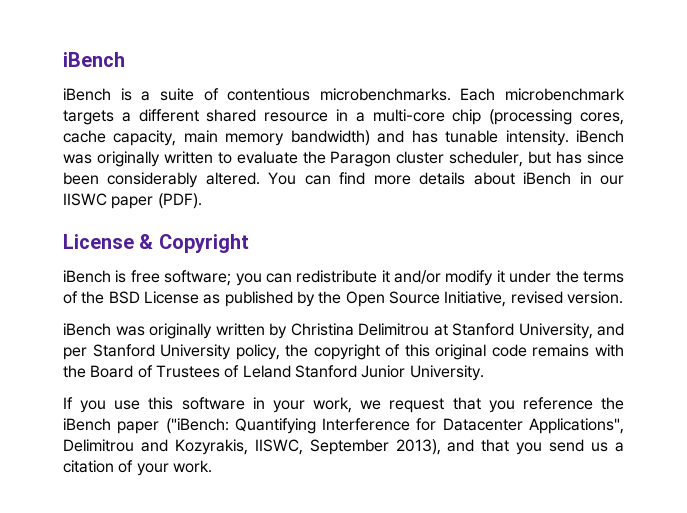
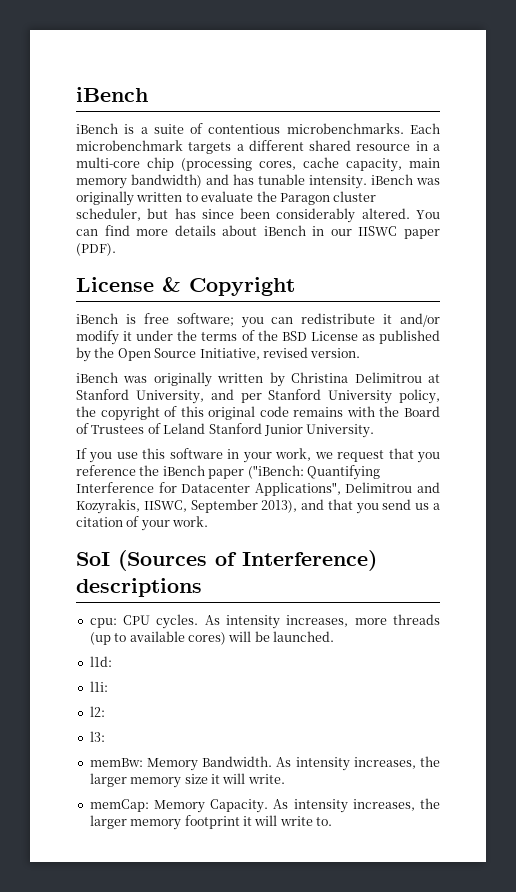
+ SoI (Sources of Interference) descriptions
+ cpu: CPU cycles. As intensity increases, more threads (up to available cores) will be launched.
+ l1d:
+ l1i:
+ l2:
+ l3:
+ memBw: Memory Bandwidth. As intensity increases, the larger memory size it will write.
+ memCap: Memory Capacity. As intensity increases, the larger memory footprint it will write to.

